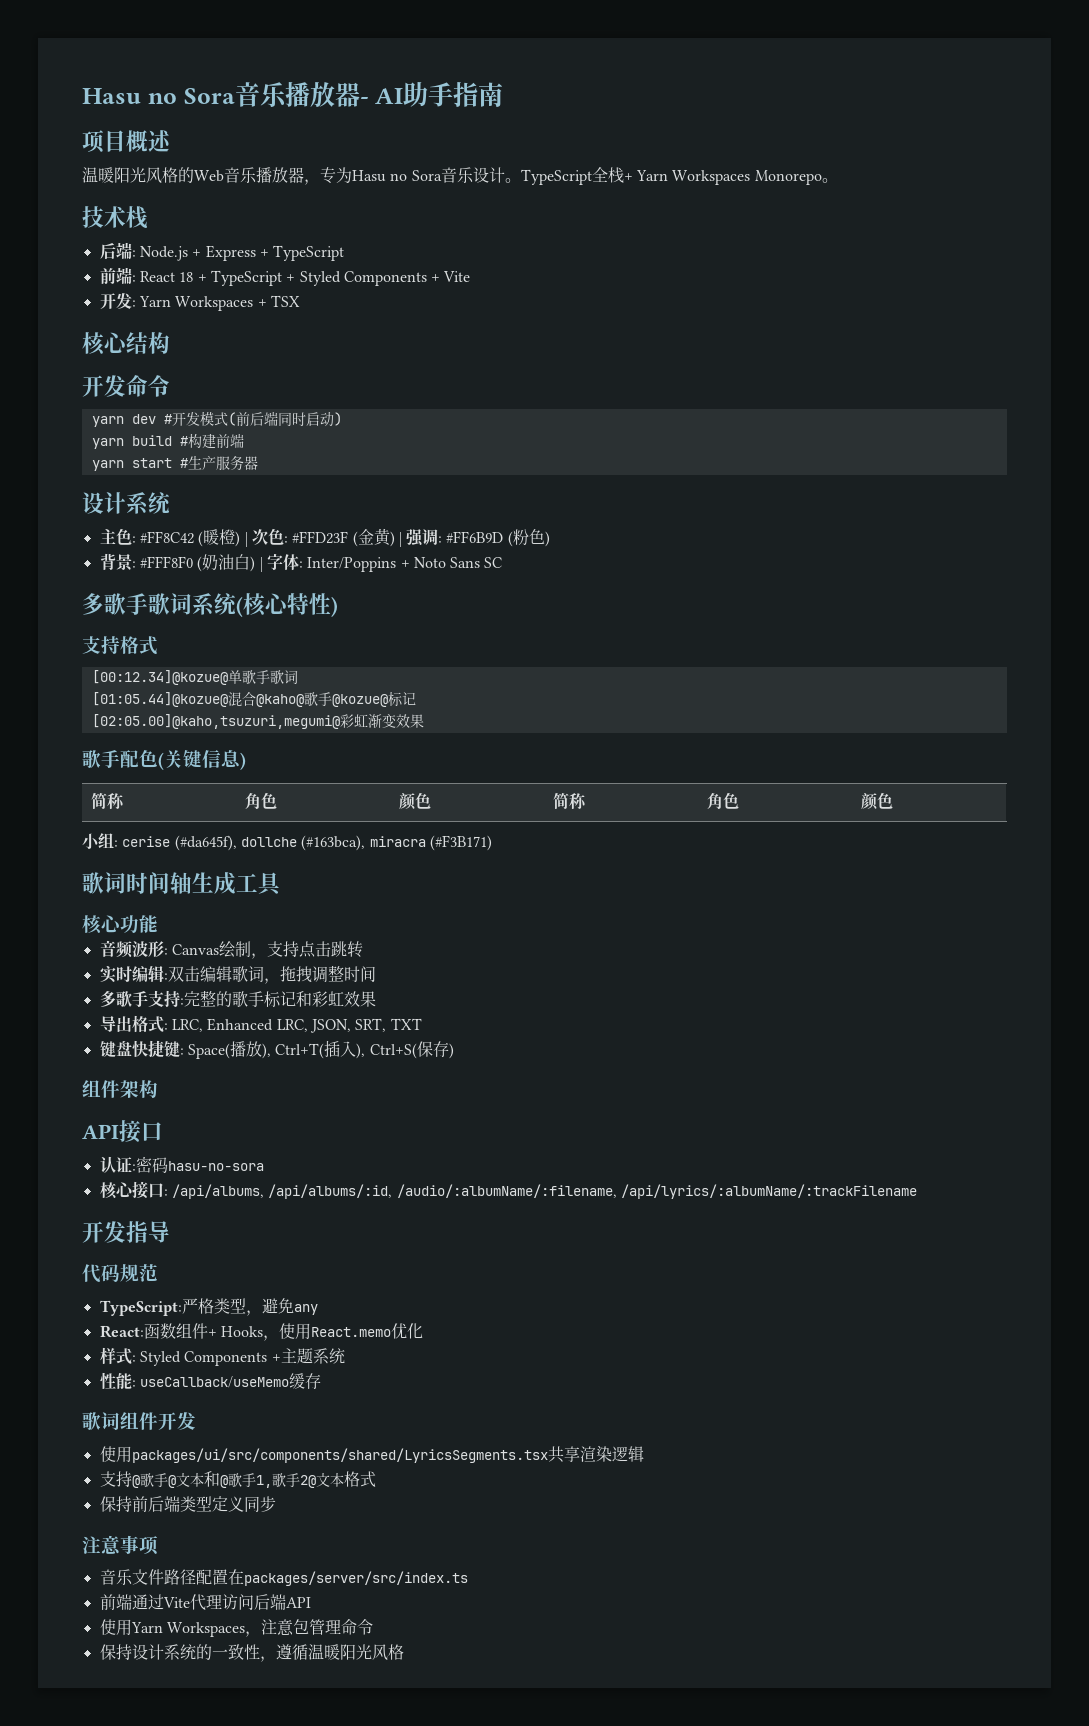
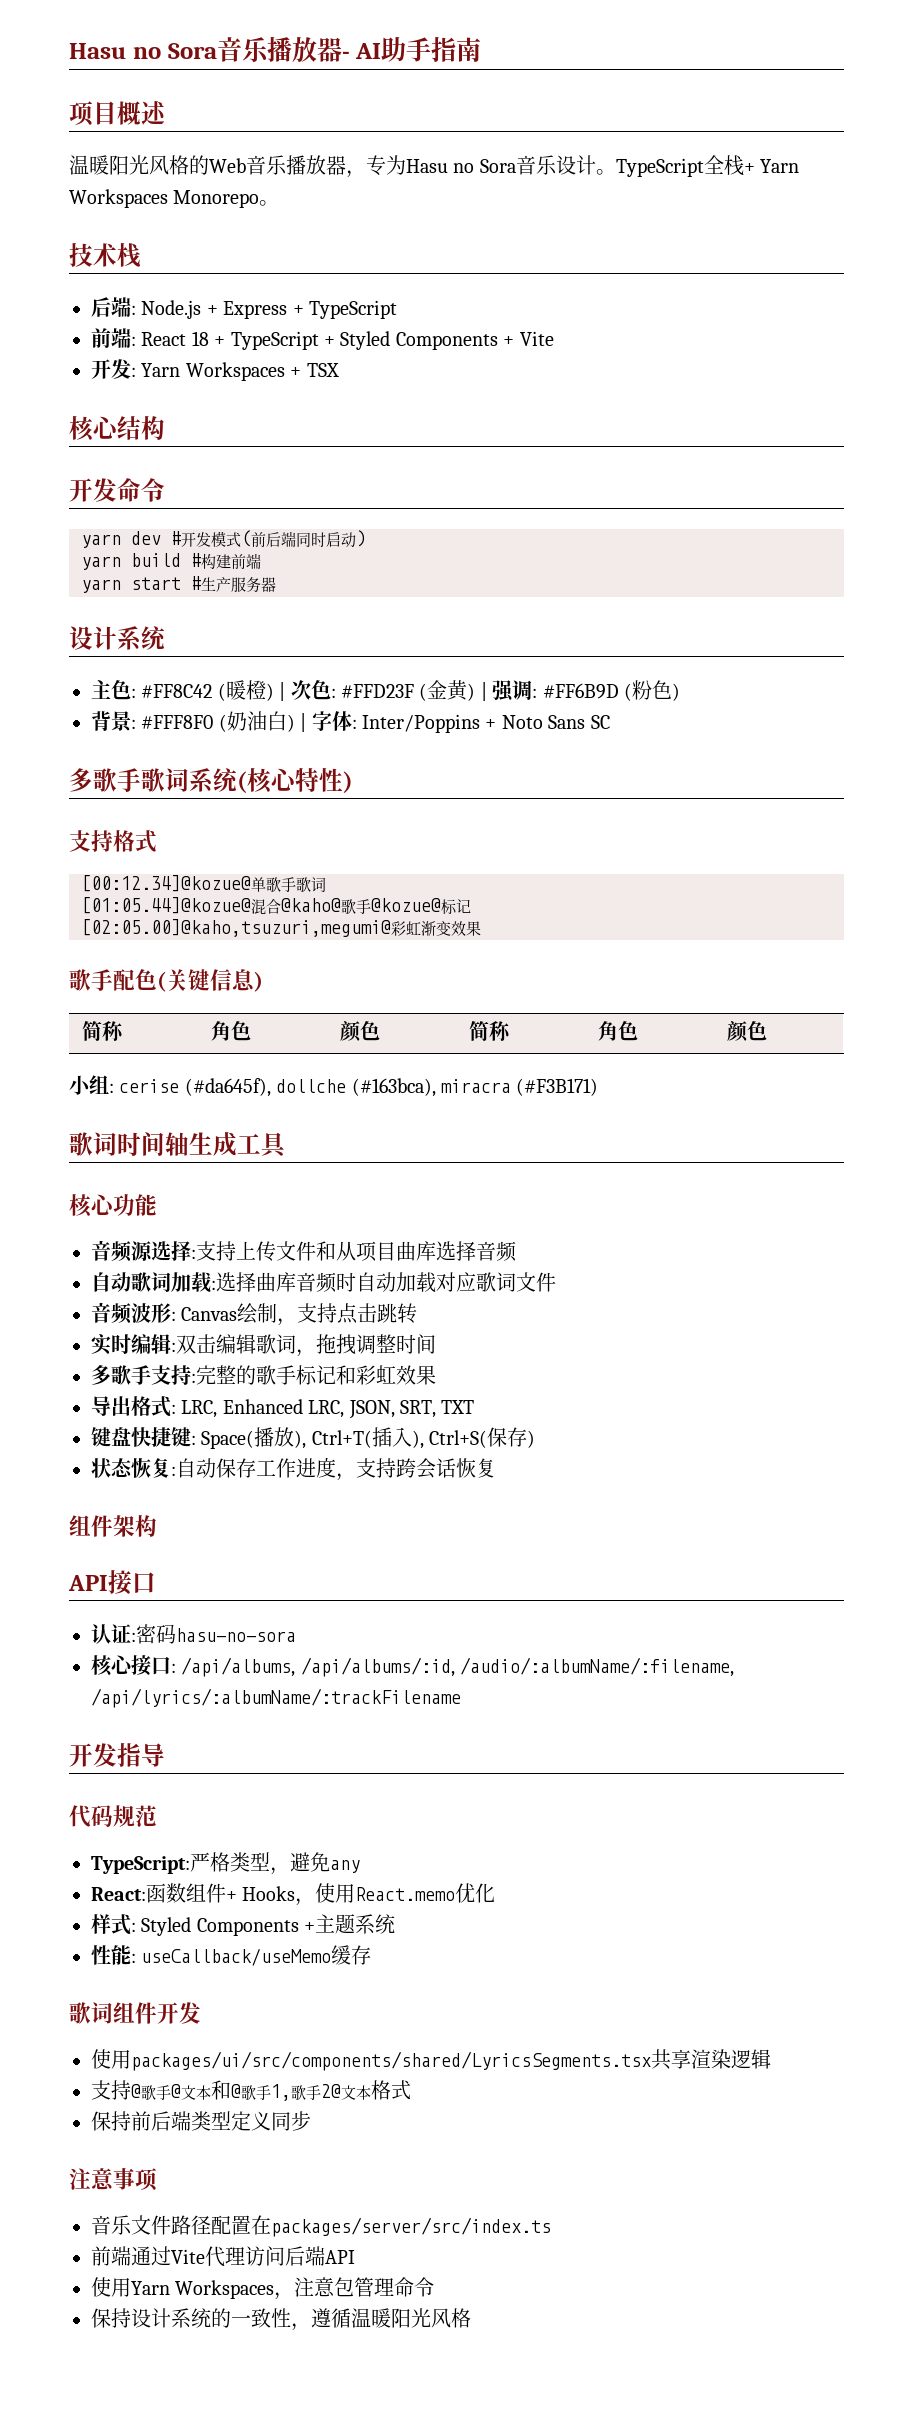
+ 音频源选择:支持上传文件和从项目曲库选择音频
+ 自动歌词加载:选择曲库音频时自动加载对应歌词文件
+ 状态恢复:自动保存工作进度，支持跨会话恢复

